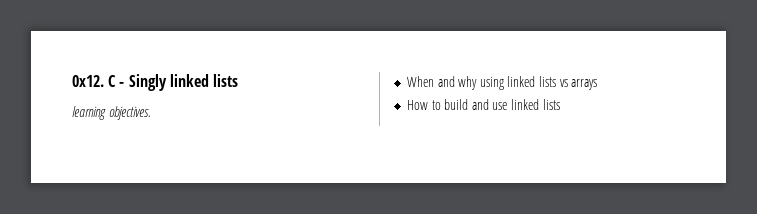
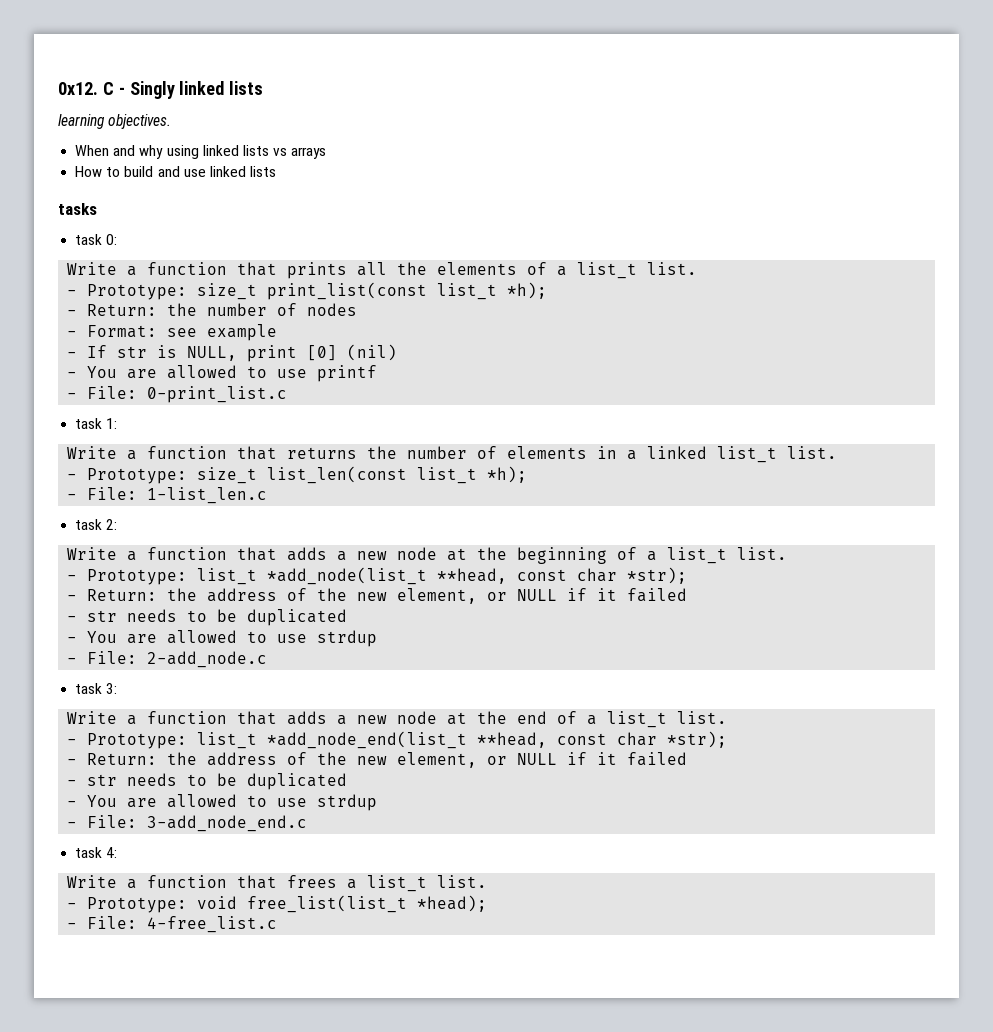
+ tasks
+ task 0:
+ Write a function that prints all the elements of a list_t list.
+ - Prototype: size_t print_list(const list_t *h);
+ - Return: the number of nodes
+ - Format: see example
+ - If str is NULL, print [0] (nil)
+ - You are allowed to use printf
+ - File: 0-print_list.c
+ task 1:
+ Write a function that returns the number of elements in a linked list_t list.
+ - Prototype: size_t list_len(const list_t *h);
+ - File: 1-list_len.c
+ task 2:
+ Write a function that adds a new node at the beginning of a list_t list.
+ - Prototype: list_t *add_node(list_t **head, const char *str);
+ - Return: the address of the new element, or NULL if it failed
+ - str needs to be duplicated
+ - You are allowed to use strdup
+ - File: 2-add_node.c
+ task 3:
+ Write a function that adds a new node at the end of a list_t list.
+ - Prototype: list_t *add_node_end(list_t **head, const char *str);
+ - Return: the address of the new element, or NULL if it failed
+ - str needs to be duplicated
+ - You are allowed to use strdup
+ - File: 3-add_node_end.c
+ task 4:
+ Write a function that frees a list_t list.
+ - Prototype: void free_list(list_t *head);
+ - File: 4-free_list.c

